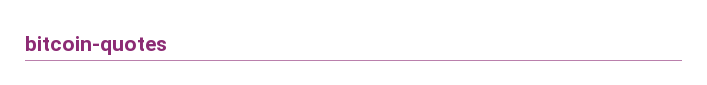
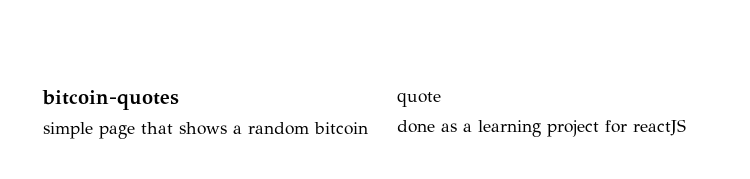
+ simple page that shows a random bitcoin quote
+ done as a learning project for reactJS

